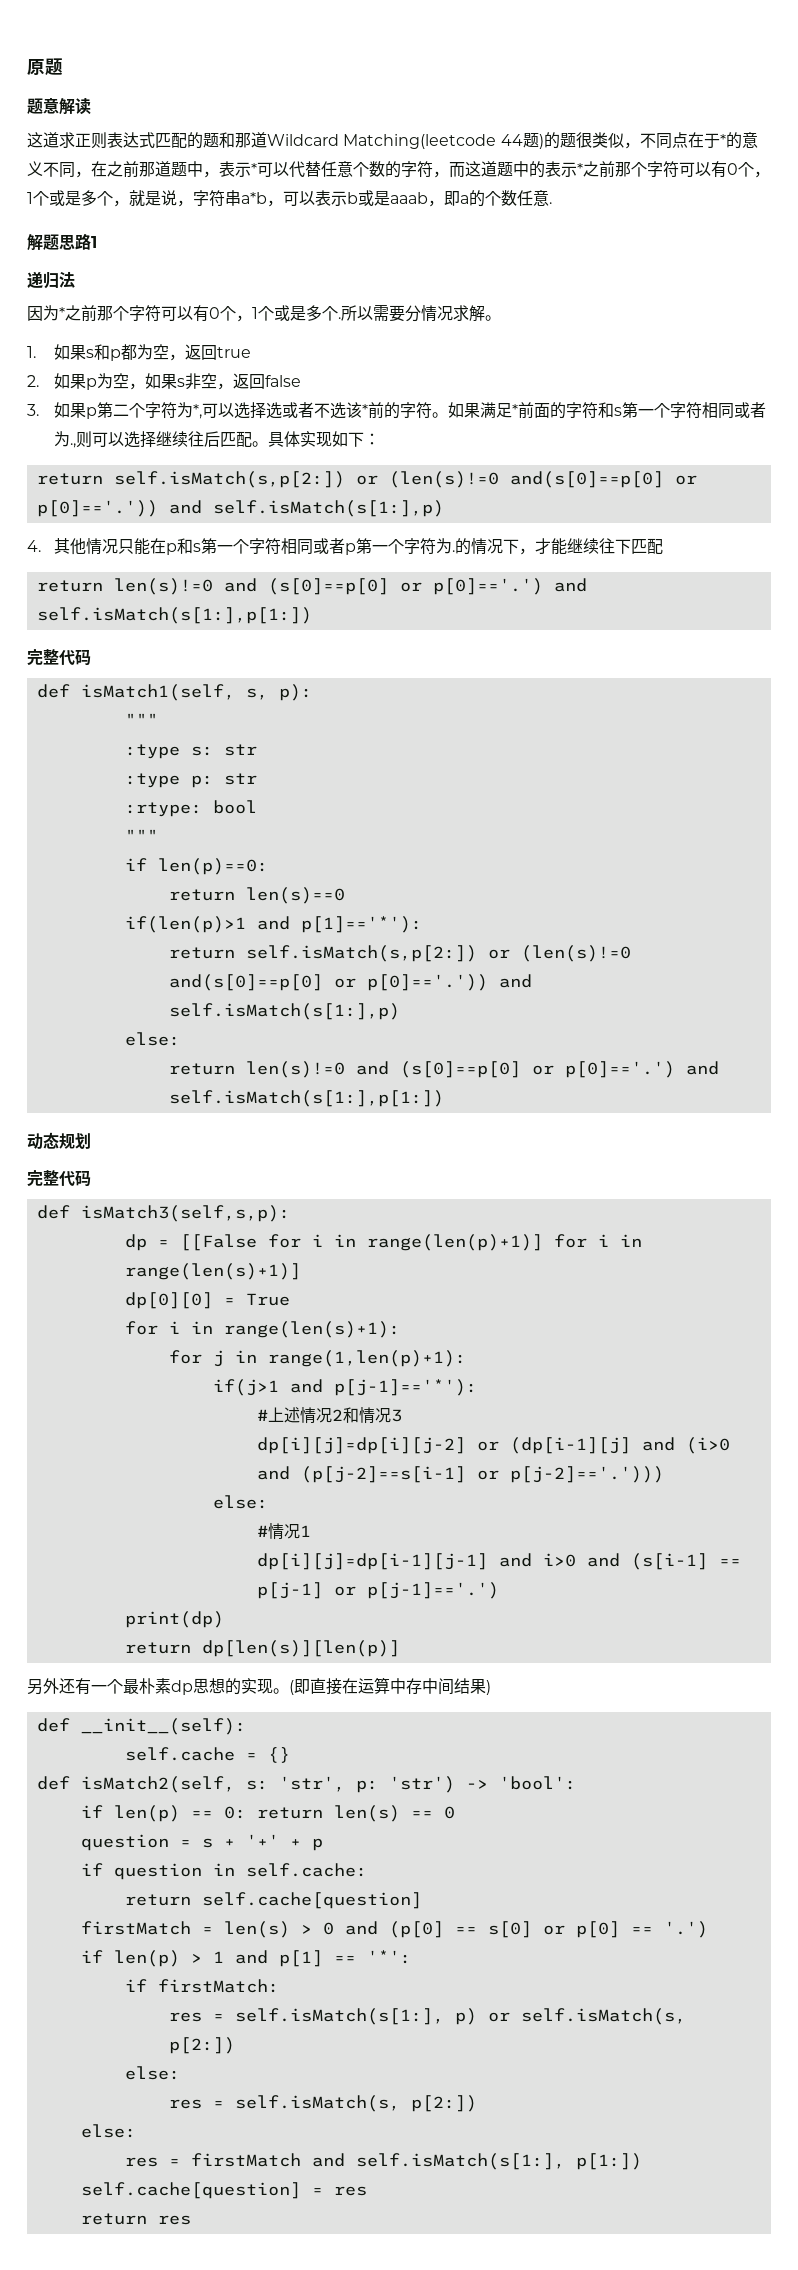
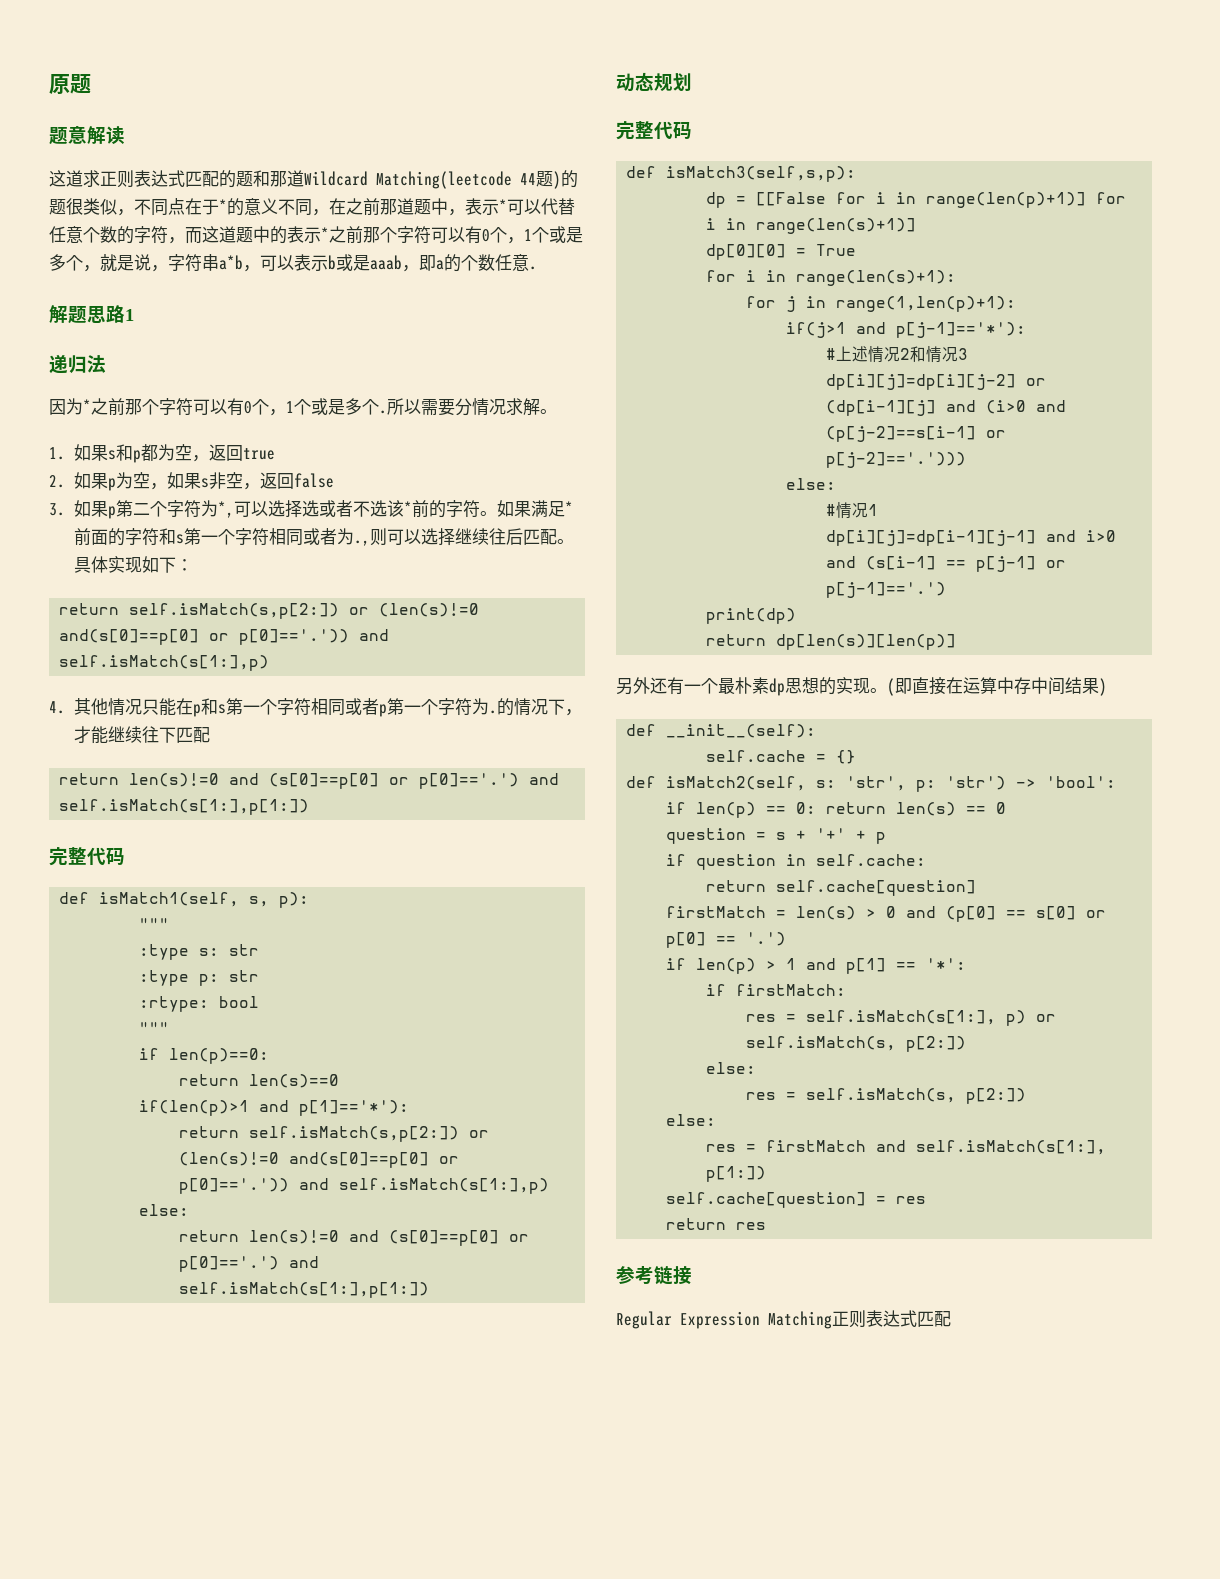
+ 参考链接
+ Regular Expression Matching正则表达式匹配

